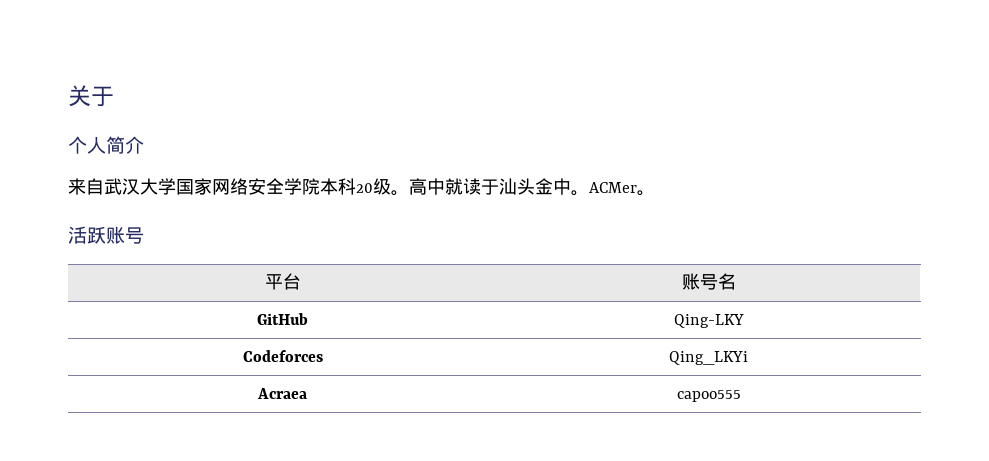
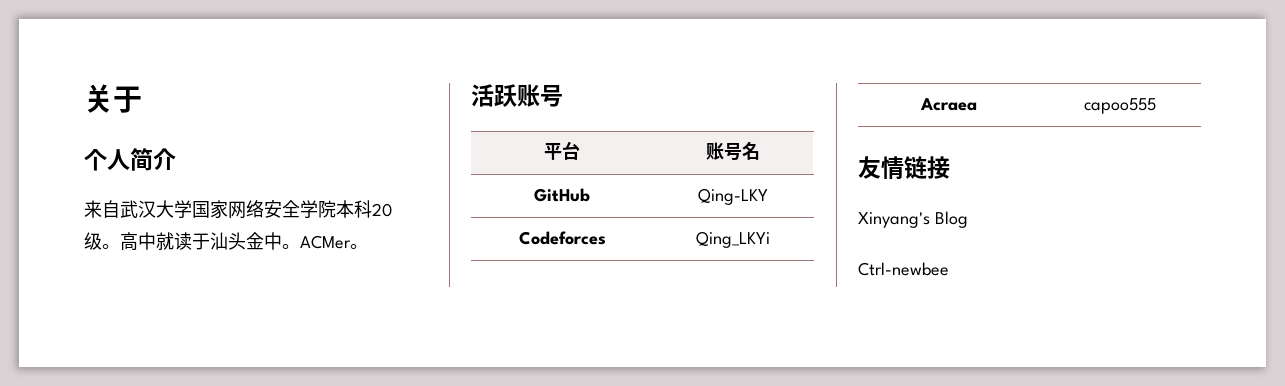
+ 友情链接
+ Xinyang's Blog
+ Ctrl-newbee

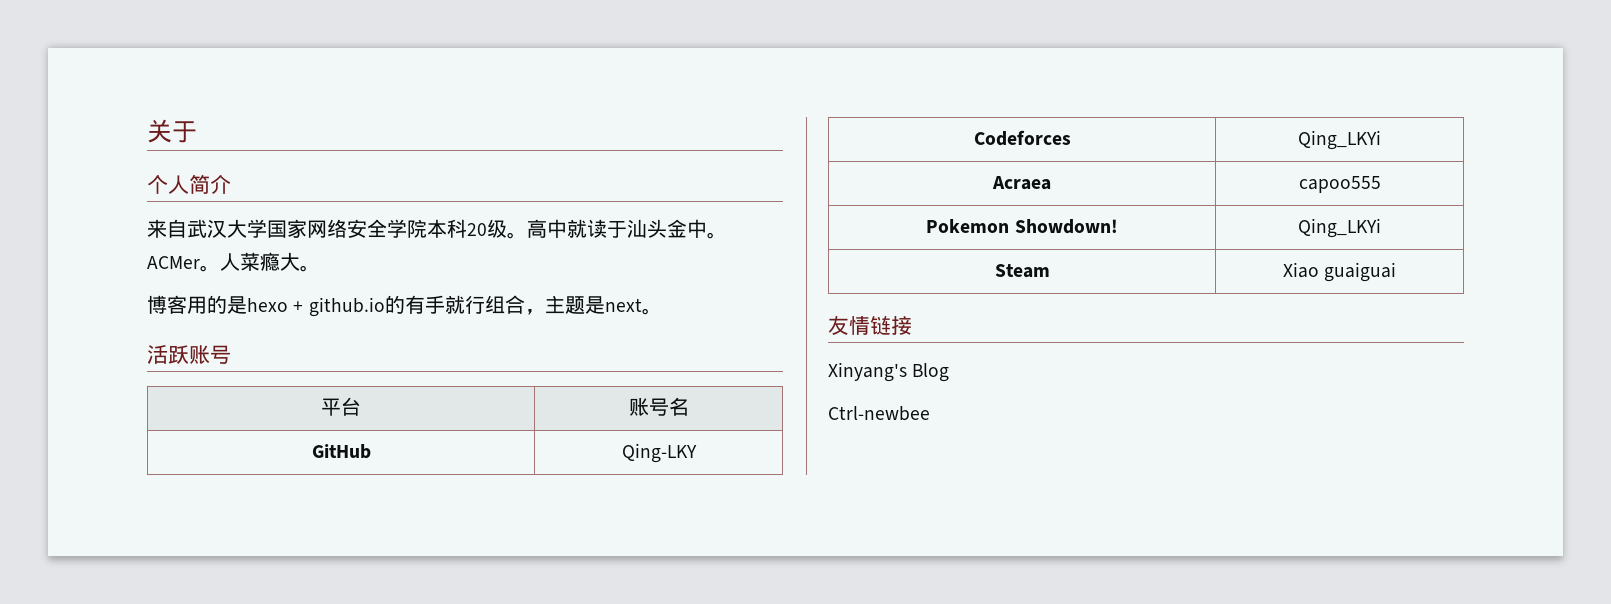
+ 人菜瘾大。
+ 博客用的是hexo + github.io的有手就行组合，主题是next。
+ Pokemon Showdown! | Qing_LKYi
+ Steam | Xiao guaiguai

